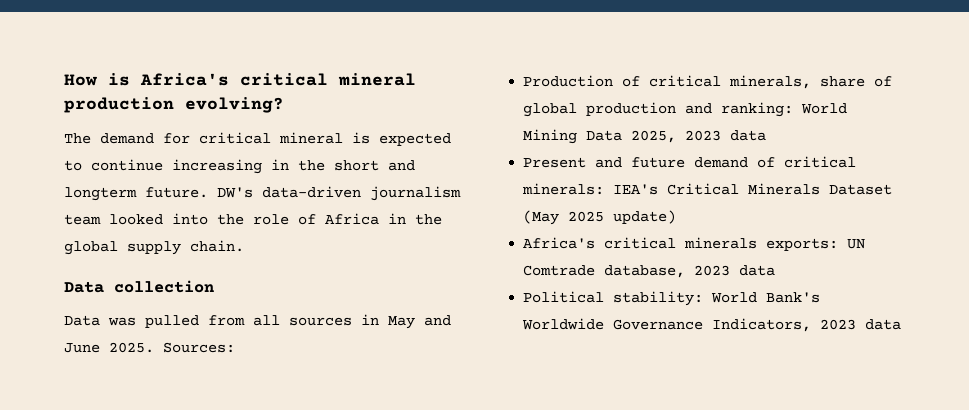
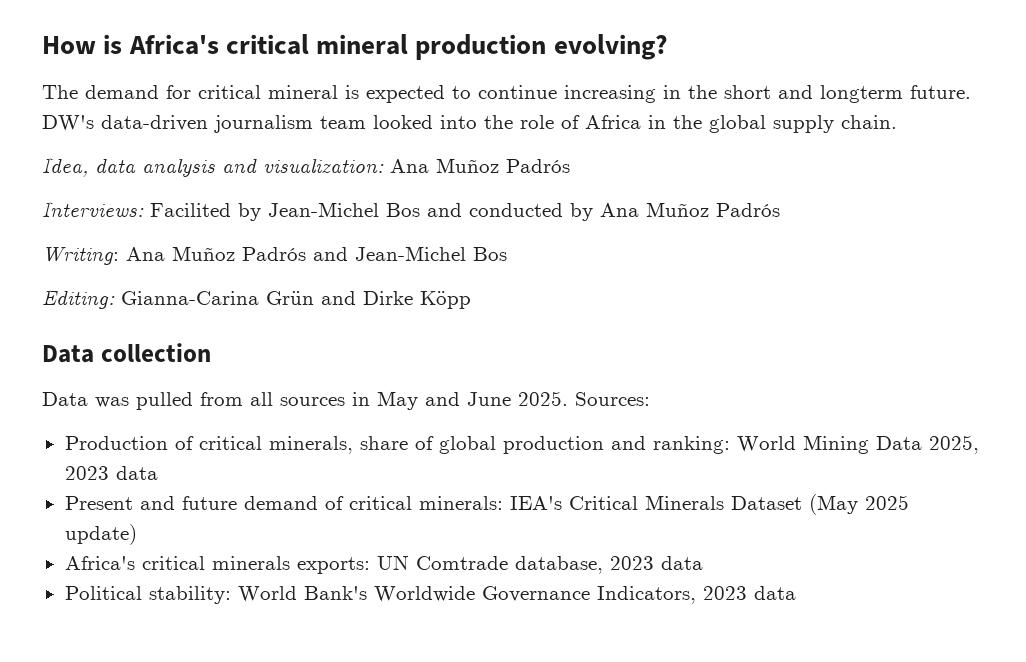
+ Idea, data analysis and visualization: Ana Muñoz Padrós
+ Interviews: Facilited by Jean-Michel Bos and conducted by Ana Muñoz Padrós
+ Writing: Ana Muñoz Padrós and Jean-Michel Bos
+ Editing: Gianna-Carina Grün and Dirke Köpp

